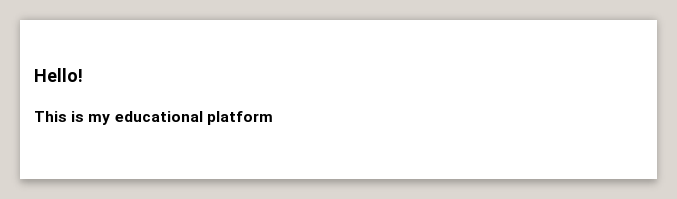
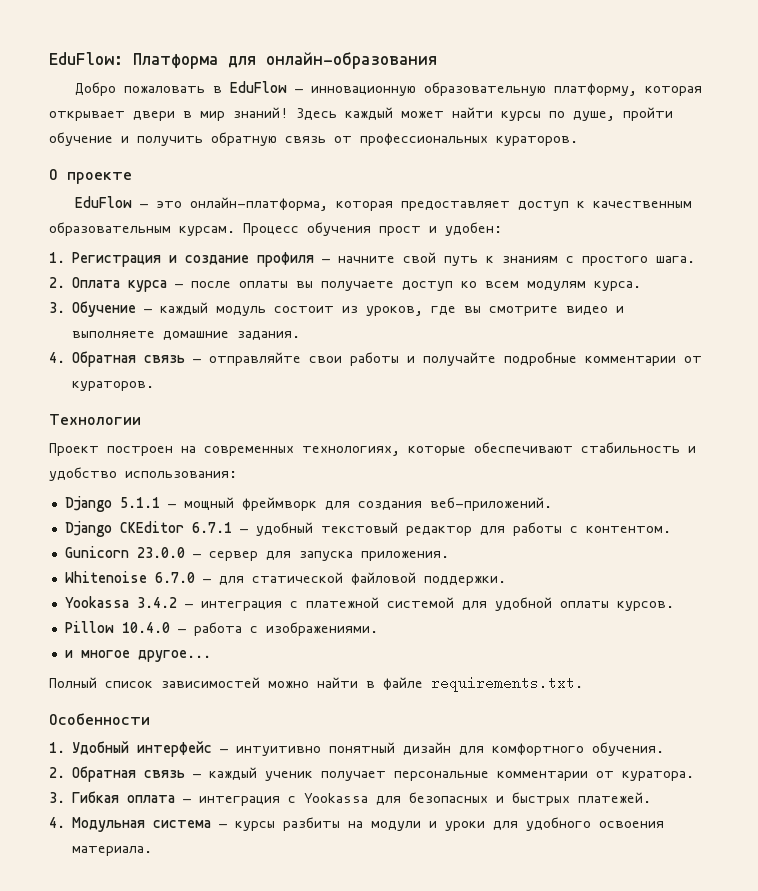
- Hello!
- This is my educational platform
+ EduFlow: Платформа для онлайн-образования
+ Добро пожаловать в EduFlow — инновационную образовательную платформу, которая открывает двери в мир знаний! Здесь каждый может найти курсы по душе, пройти обучение и получить обратную связь от профессиональных кураторов.
+ О проекте
+ EduFlow — это онлайн-платформа, которая предоставляет доступ к качественным образовательным курсам. Процесс обучения прост и удобен:
+ 1. Регистрация и создание профиля — начните свой путь к знаниям с простого шага.
+ 2. Оплата курса — после оплаты вы получаете доступ ко всем модулям курса.
+ 3. Обучение — каждый модуль состоит из уроков, где вы смотрите видео и выполняете домашние задания.
+ 4. Обратная связь — отправляйте свои работы и получайте подробные комментарии от кураторов.
+ Технологии
+ Проект построен на современных технологиях, которые обеспечивают стабильность и удобство использования:
+ Django 5.1.1 — мощный фреймворк для создания веб-приложений.
+ Django CKEditor 6.7.1 — удобный текстовый редактор для работы с контентом.
+ Gunicorn 23.0.0 — сервер для запуска приложения.
+ Whitenoise 6.7.0 — для статической файловой поддержки.
+ Yookassa 3.4.2 — интеграция с платежной системой для удобной оплаты курсов.
+ Pillow 10.4.0 — работа с изображениями.
+ и многое другое...
+ Полный список зависимостей можно найти в файле requirements.txt.
+ Особенности
+ 1. Удобный интерфейс — интуитивно понятный дизайн для комфортного обучения.
+ 2. Обратная связь — каждый ученик получает персональные комментарии от куратора.
+ 3. Гибкая оплата — интеграция с Yookassa для безопасных и быстрых платежей.
+ 4. Модульная система — курсы разбиты на модули и уроки для удобного освоения материала.

